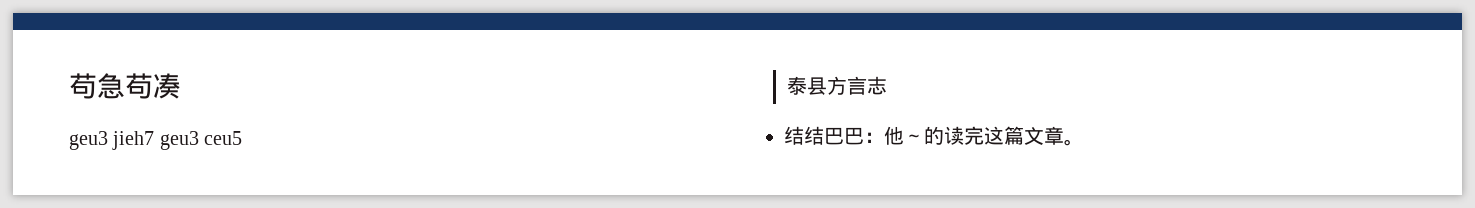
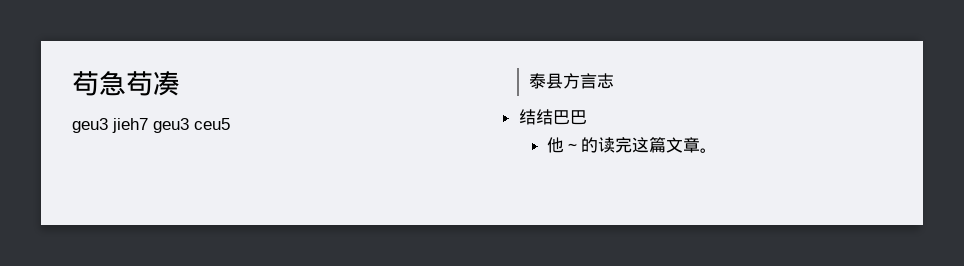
- 结结巴巴：他～的读完这篇文章。
+ 结结巴巴
+ 他～的读完这篇文章。

